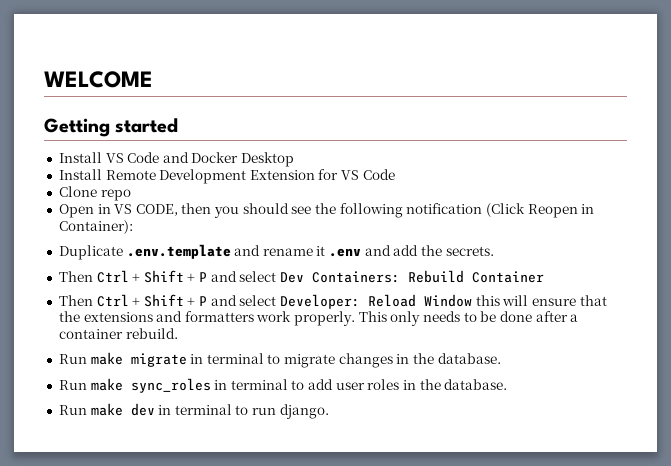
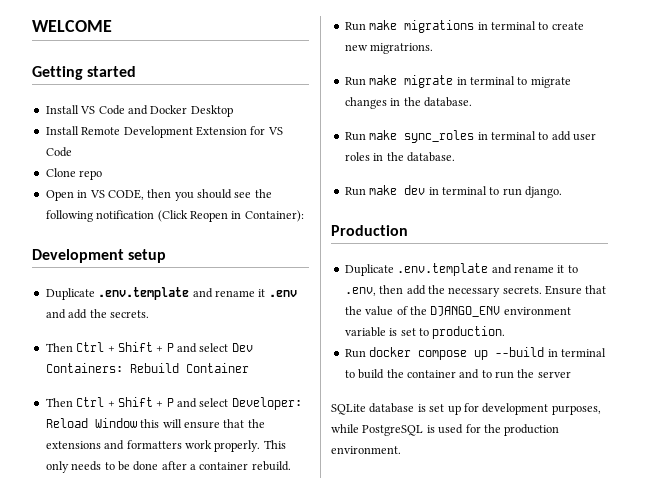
+ Development setup
+ Run make migrations in terminal to create new migratrions.
+ Production
+ Duplicate .env.template and rename it to .env, then add the necessary secrets. Ensure that the value of the DJANGO_ENV environment variable is set to production.
+ Run docker compose up --build in terminal to build the container and to run the server
+ SQLite database is set up for development purposes, while PostgreSQL is used for the production environment.

